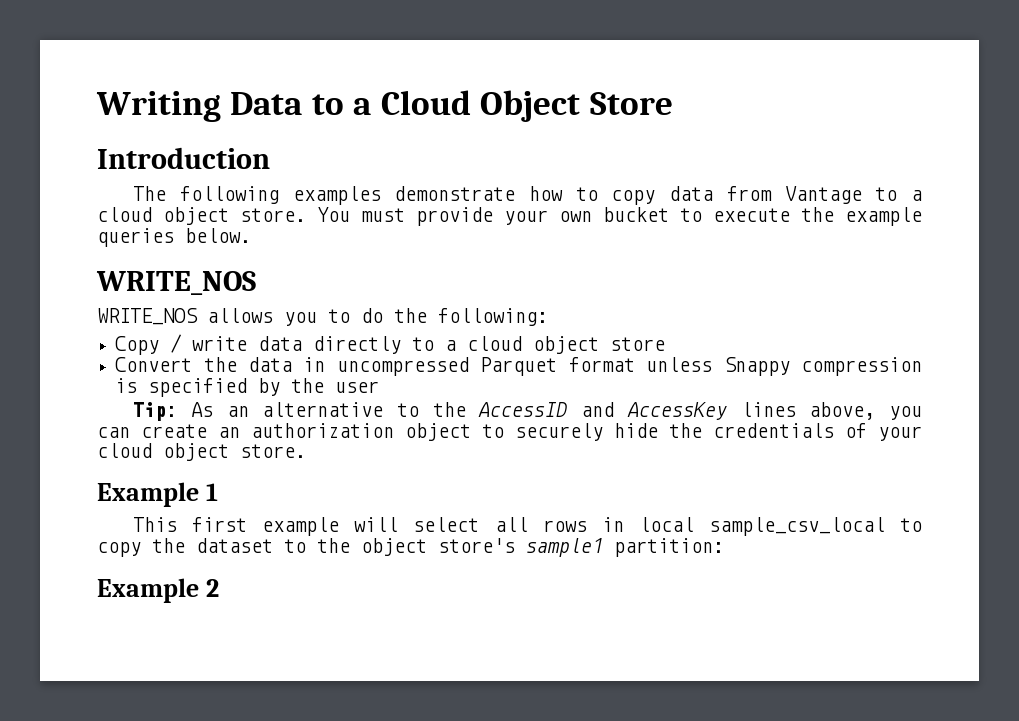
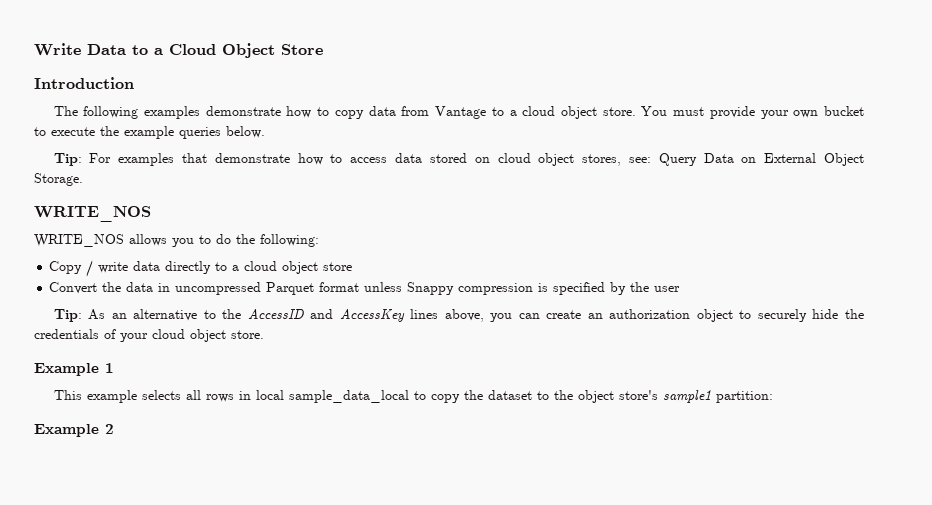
- Writing Data to a Cloud Object Store
+ Write Data to a Cloud Object Store
+ Tip: For examples that demonstrate how to access data stored on cloud object stores, see: Query Data on External Object Storage.
- This first example will select all rows in local sample_csv_local to copy the dataset to the object store's sample1 partition:
+ This example selects all rows in local sample_data_local to copy the dataset to the object store's sample1 partition:

